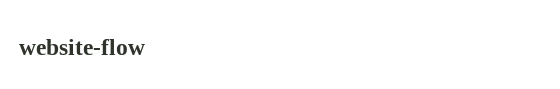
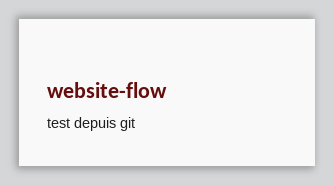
+ test depuis git

